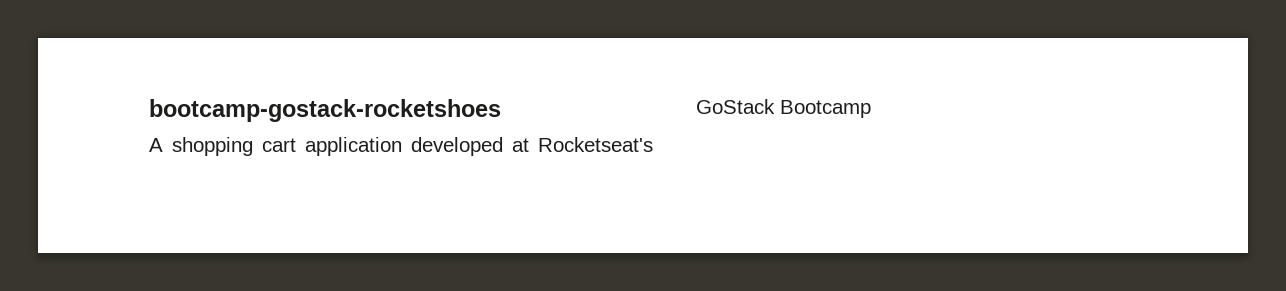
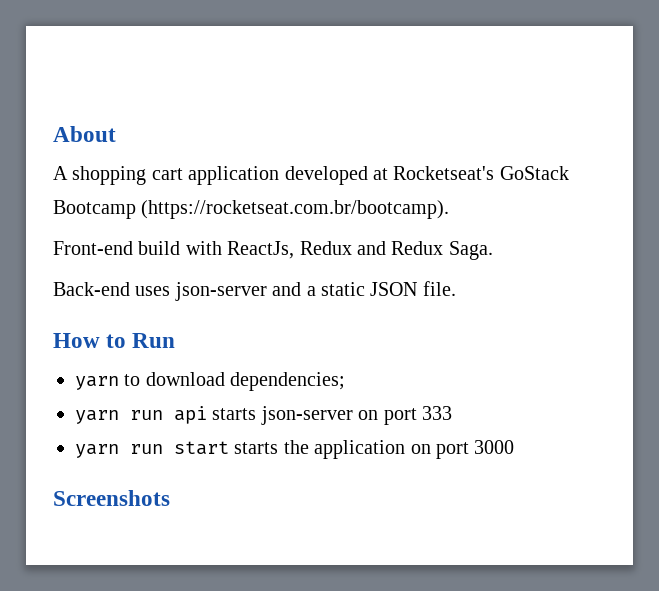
- bootcamp-gostack-rocketshoes
+ About
- A shopping cart application developed at Rocketseat's GoStack Bootcamp
+ A shopping cart application developed at Rocketseat's GoStack Bootcamp (https://rocketseat.com.br/bootcamp).
+ Front-end build with ReactJs, Redux and Redux Saga.
+ Back-end uses json-server and a static JSON file.
+ How to Run
+ yarn to download dependencies;
+ yarn run api starts json-server on port 333
+ yarn run start starts the application on port 3000
+ Screenshots

